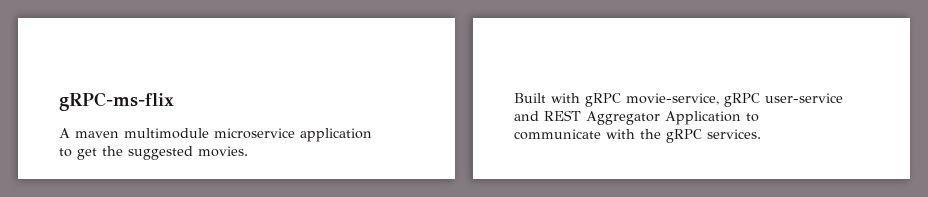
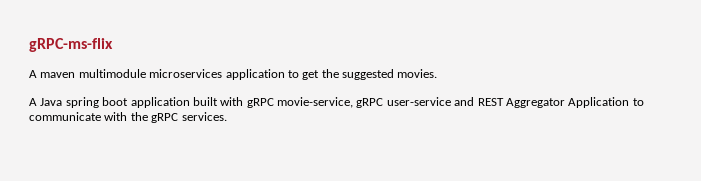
- A maven multimodule microservice application to get the suggested movies.
+ A maven multimodule microservices application to get the suggested movies.
- Built with gRPC movie-service, gRPC user-service and REST Aggregator Application to communicate with the gRPC services.
+ A Java spring boot application built with gRPC movie-service, gRPC user-service and REST Aggregator Application to communicate with the gRPC services.

